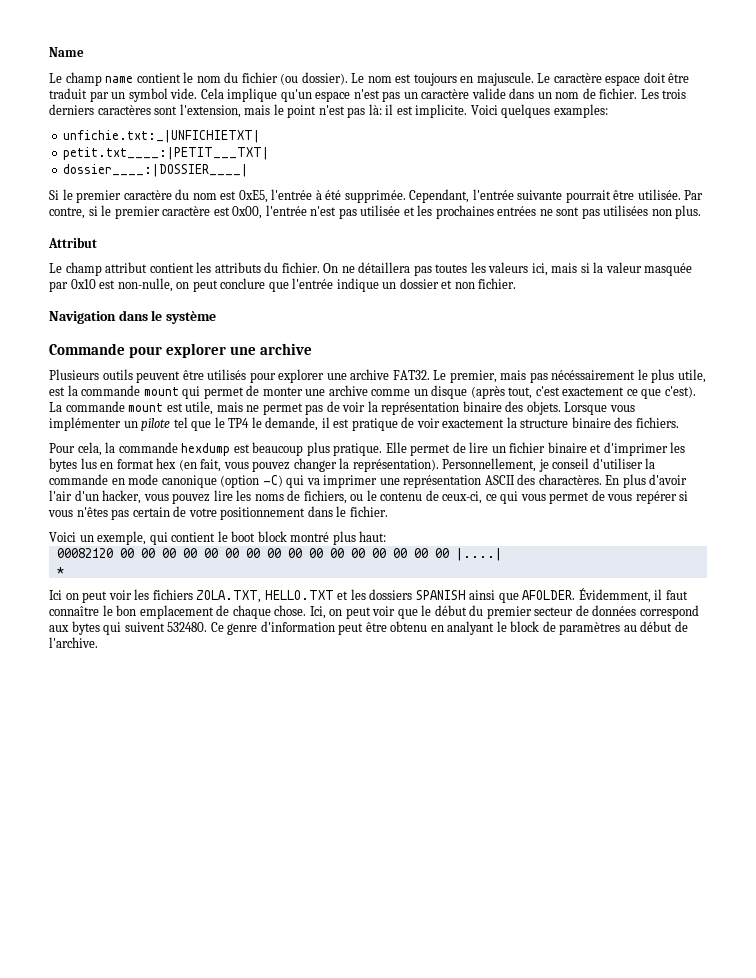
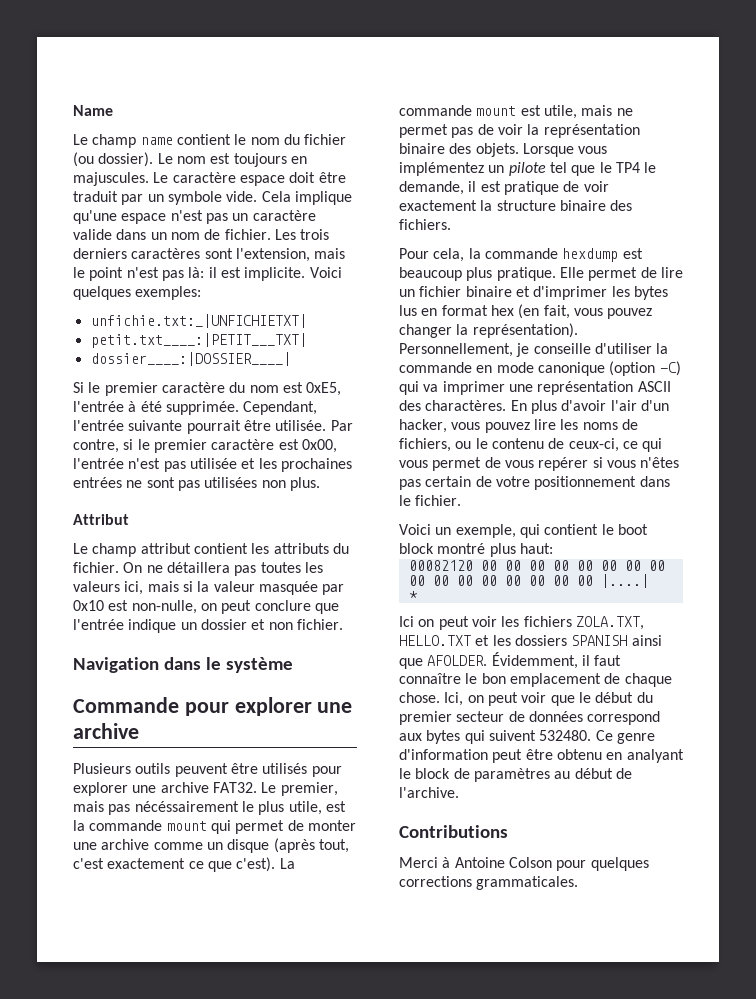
- Le nom est toujours en majuscule.
+ Le nom est toujours en majuscules.
- Le caractère espace doit être traduit par un symbol vide.
+ Le caractère espace doit être traduit par un symbole vide.
- Cela implique qu'un espace n'est pas un caractère valide dans un nom de fichier.
+ Cela implique qu'une espace n'est pas un caractère valide dans un nom de fichier.
- Voici quelques examples:
+ Voici quelques exemples:
- Lorsque vous implémenter un pilote tel que le TP4 le demande, il est pratique de voir exactement la structure binaire des fichiers.
+ Lorsque vous implémentez un pilote tel que le TP4 le demande, il est pratique de voir exactement la structure binaire des fichiers.
- Personnellement, je conseil d'utiliser la commande en mode canonique (option -C) qui va imprimer une représentation ASCII des charactères.
+ Personnellement, je conseille d'utiliser la commande en mode canonique (option -C) qui va imprimer une représentation ASCII des charactères.
+ Contributions
+ Merci à Antoine Colson pour quelques corrections grammaticales.

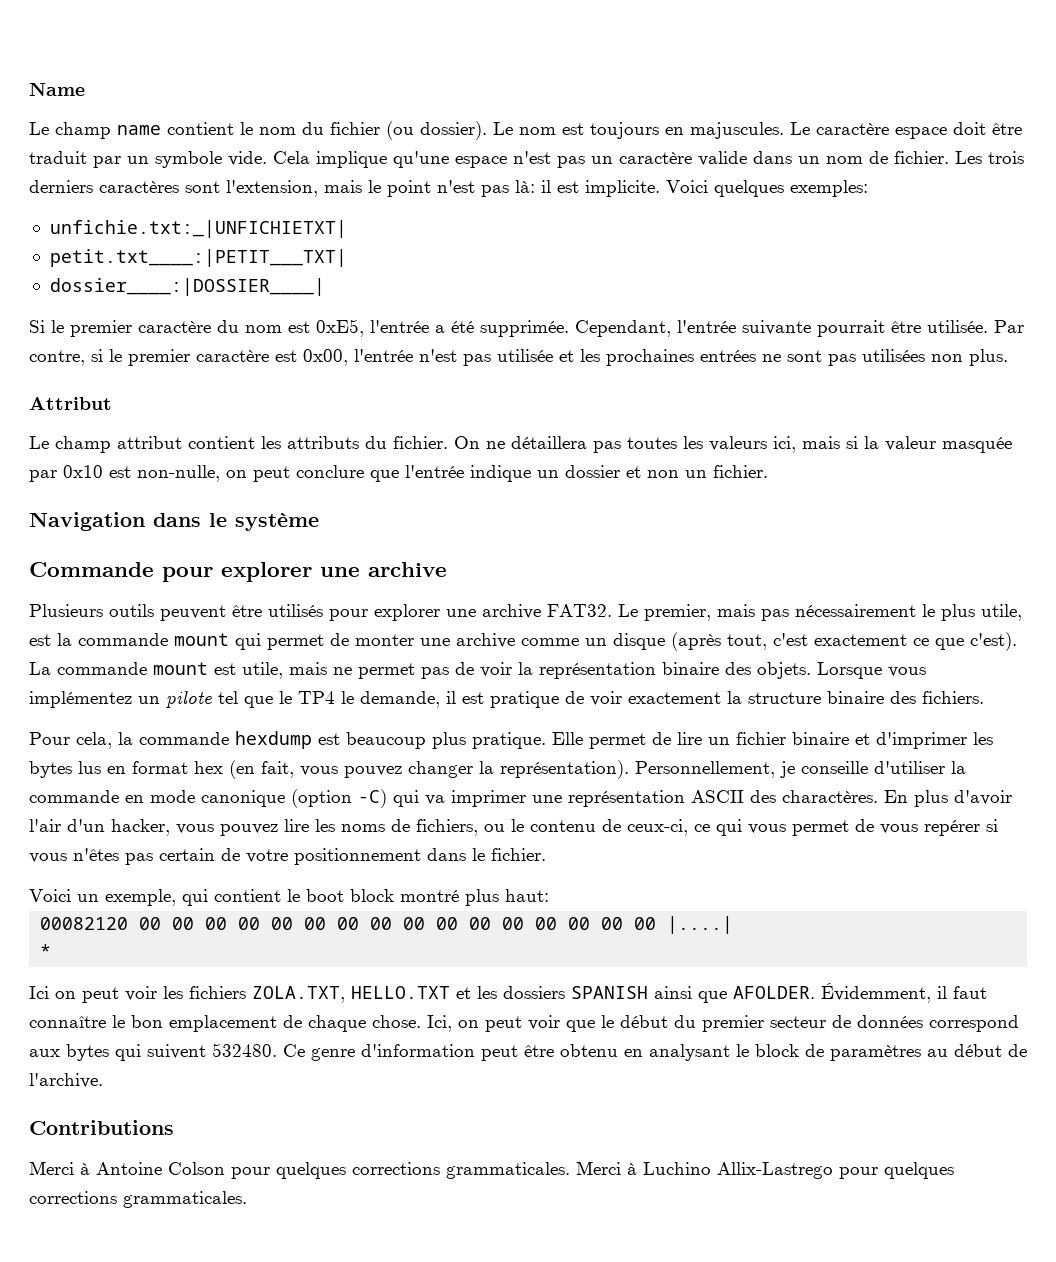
- Si le premier caractère du nom est 0xE5, l'entrée à été supprimée.
+ Si le premier caractère du nom est 0xE5, l'entrée a été supprimée.
- On ne détaillera pas toutes les valeurs ici, mais si la valeur masquée par 0x10 est non-nulle, on peut conclure que l'entrée indique un dossier et non fichier.
+ On ne détaillera pas toutes les valeurs ici, mais si la valeur masquée par 0x10 est non-nulle, on peut conclure que l'entrée indique un dossier et non un fichier.
- Le premier, mais pas nécéssairement le plus utile, est la commande mount qui permet de monter une archive comme un disque (après tout, c'est exactement ce que c'est).
+ Le premier, mais pas nécessairement le plus utile, est la commande mount qui permet de monter une archive comme un disque (après tout, c'est exactement ce que c'est).
- Ce genre d'information peut être obtenu en analyant le block de paramètres au début de l'archive.
+ Ce genre d'information peut être obtenu en analysant le block de paramètres au début de l'archive.
+ Merci à Luchino Allix-Lastrego pour quelques corrections grammaticales.

